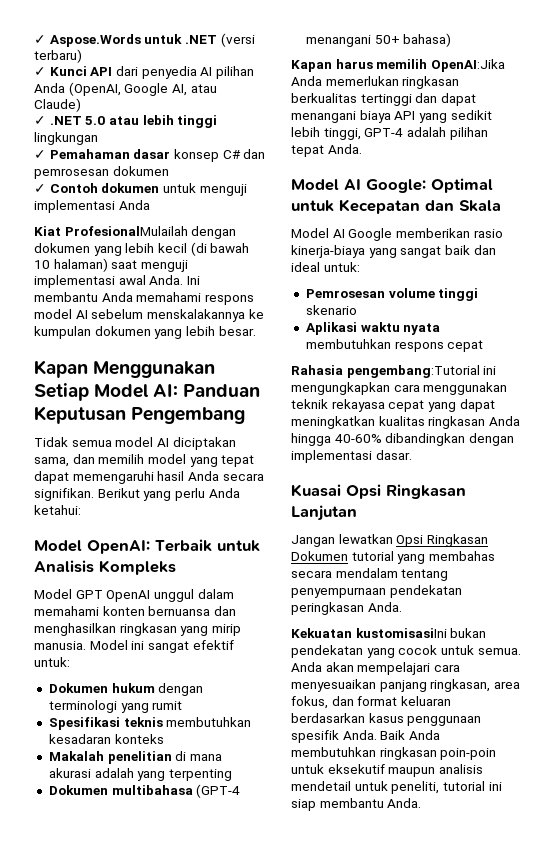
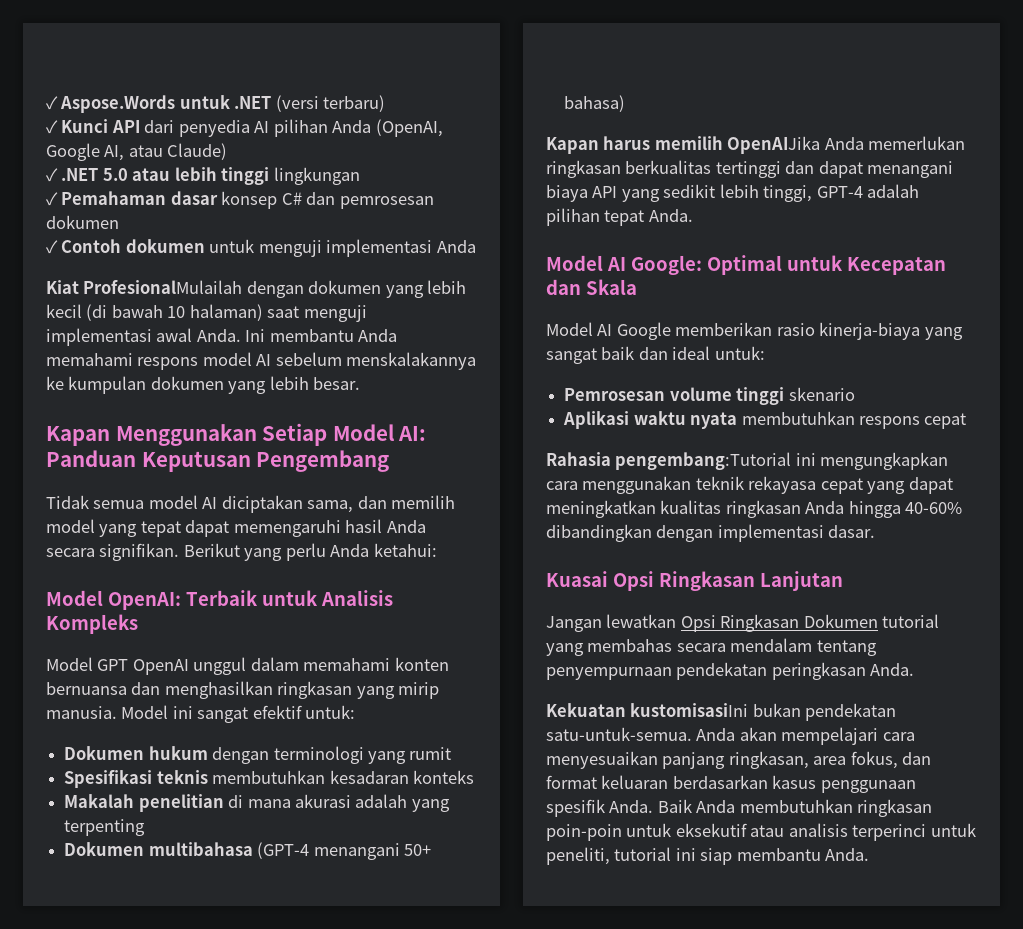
- Kapan harus memilih OpenAI:Jika Anda memerlukan ringkasan berkualitas tertinggi dan dapat menangani biaya API yang sedikit lebih tinggi, GPT-4 adalah pilihan tepat Anda.
+ Kapan harus memilih OpenAIJika Anda memerlukan ringkasan berkualitas tertinggi dan dapat menangani biaya API yang sedikit lebih tinggi, GPT-4 adalah pilihan tepat Anda.
- Kekuatan kustomisasiIni bukan pendekatan yang cocok untuk semua.
+ Kekuatan kustomisasiIni bukan pendekatan satu-untuk-semua.
- Baik Anda membutuhkan ringkasan poin-poin untuk eksekutif maupun analisis mendetail untuk peneliti, tutorial ini siap membantu Anda.
+ Baik Anda membutuhkan ringkasan poin-poin untuk eksekutif atau analisis terperinci untuk peneliti, tutorial ini siap membantu Anda.

